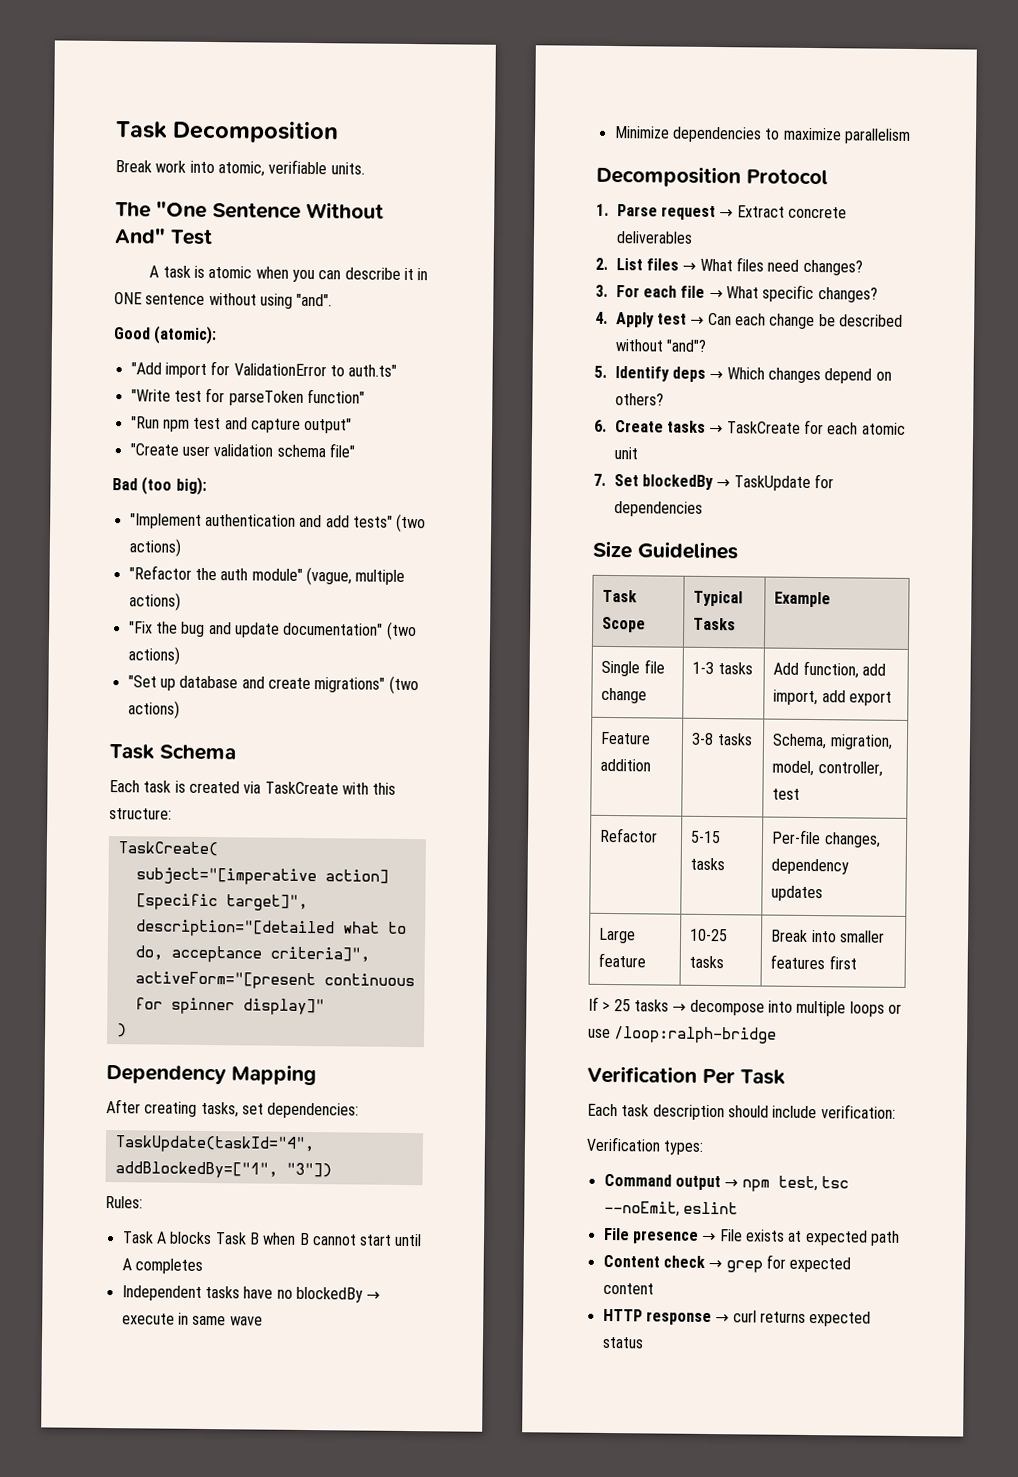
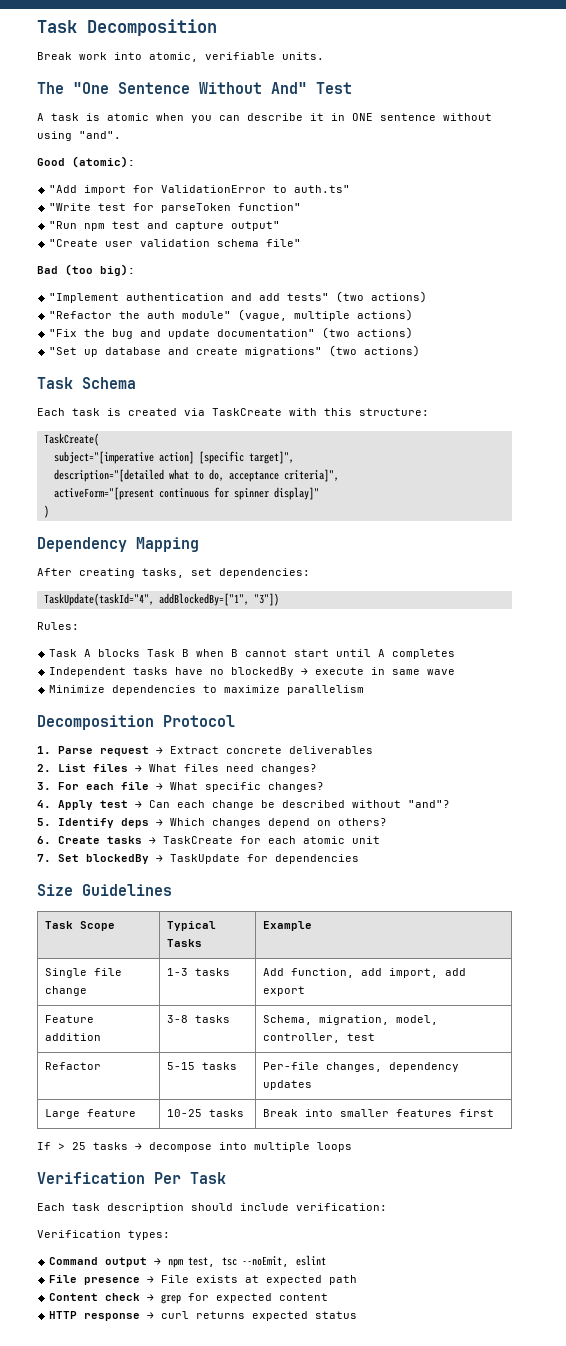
- If > 25 tasks → decompose into multiple loops or use /loop:ralph-bridge
+ If > 25 tasks → decompose into multiple loops

